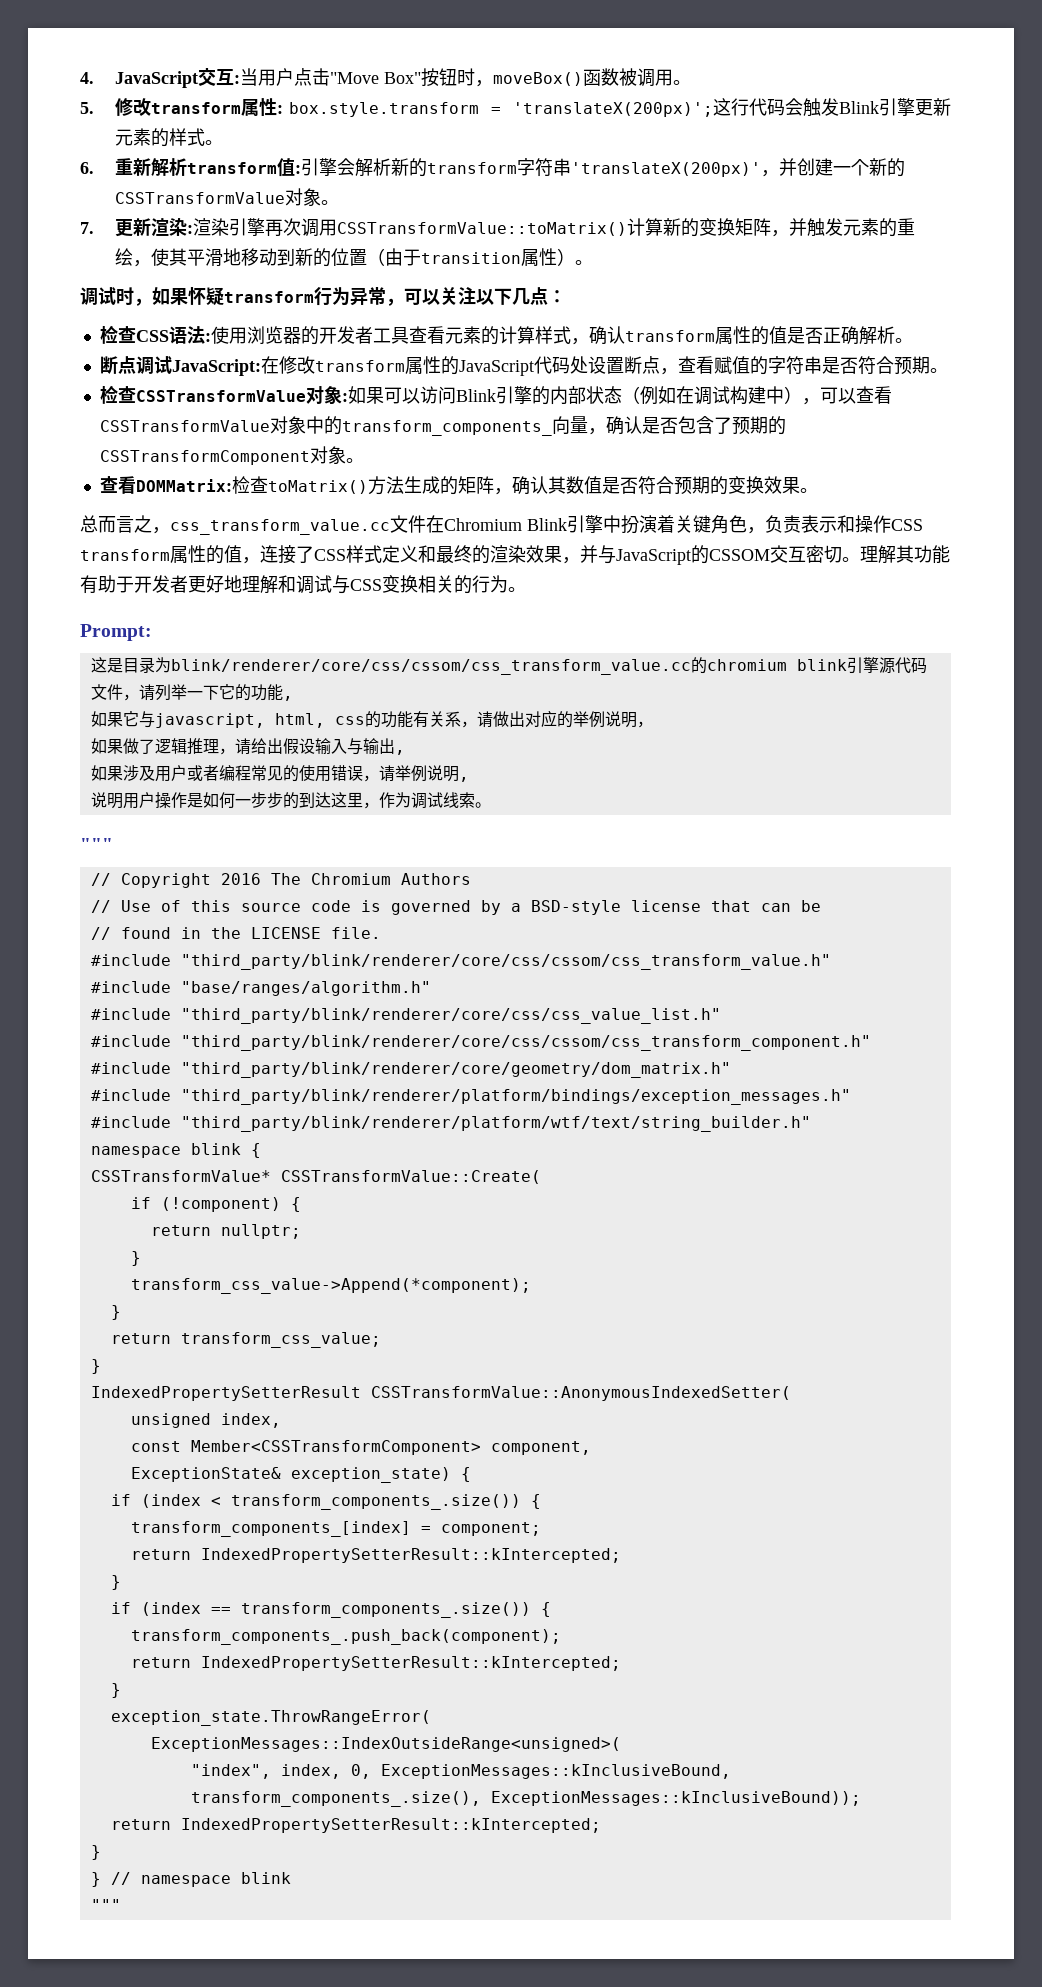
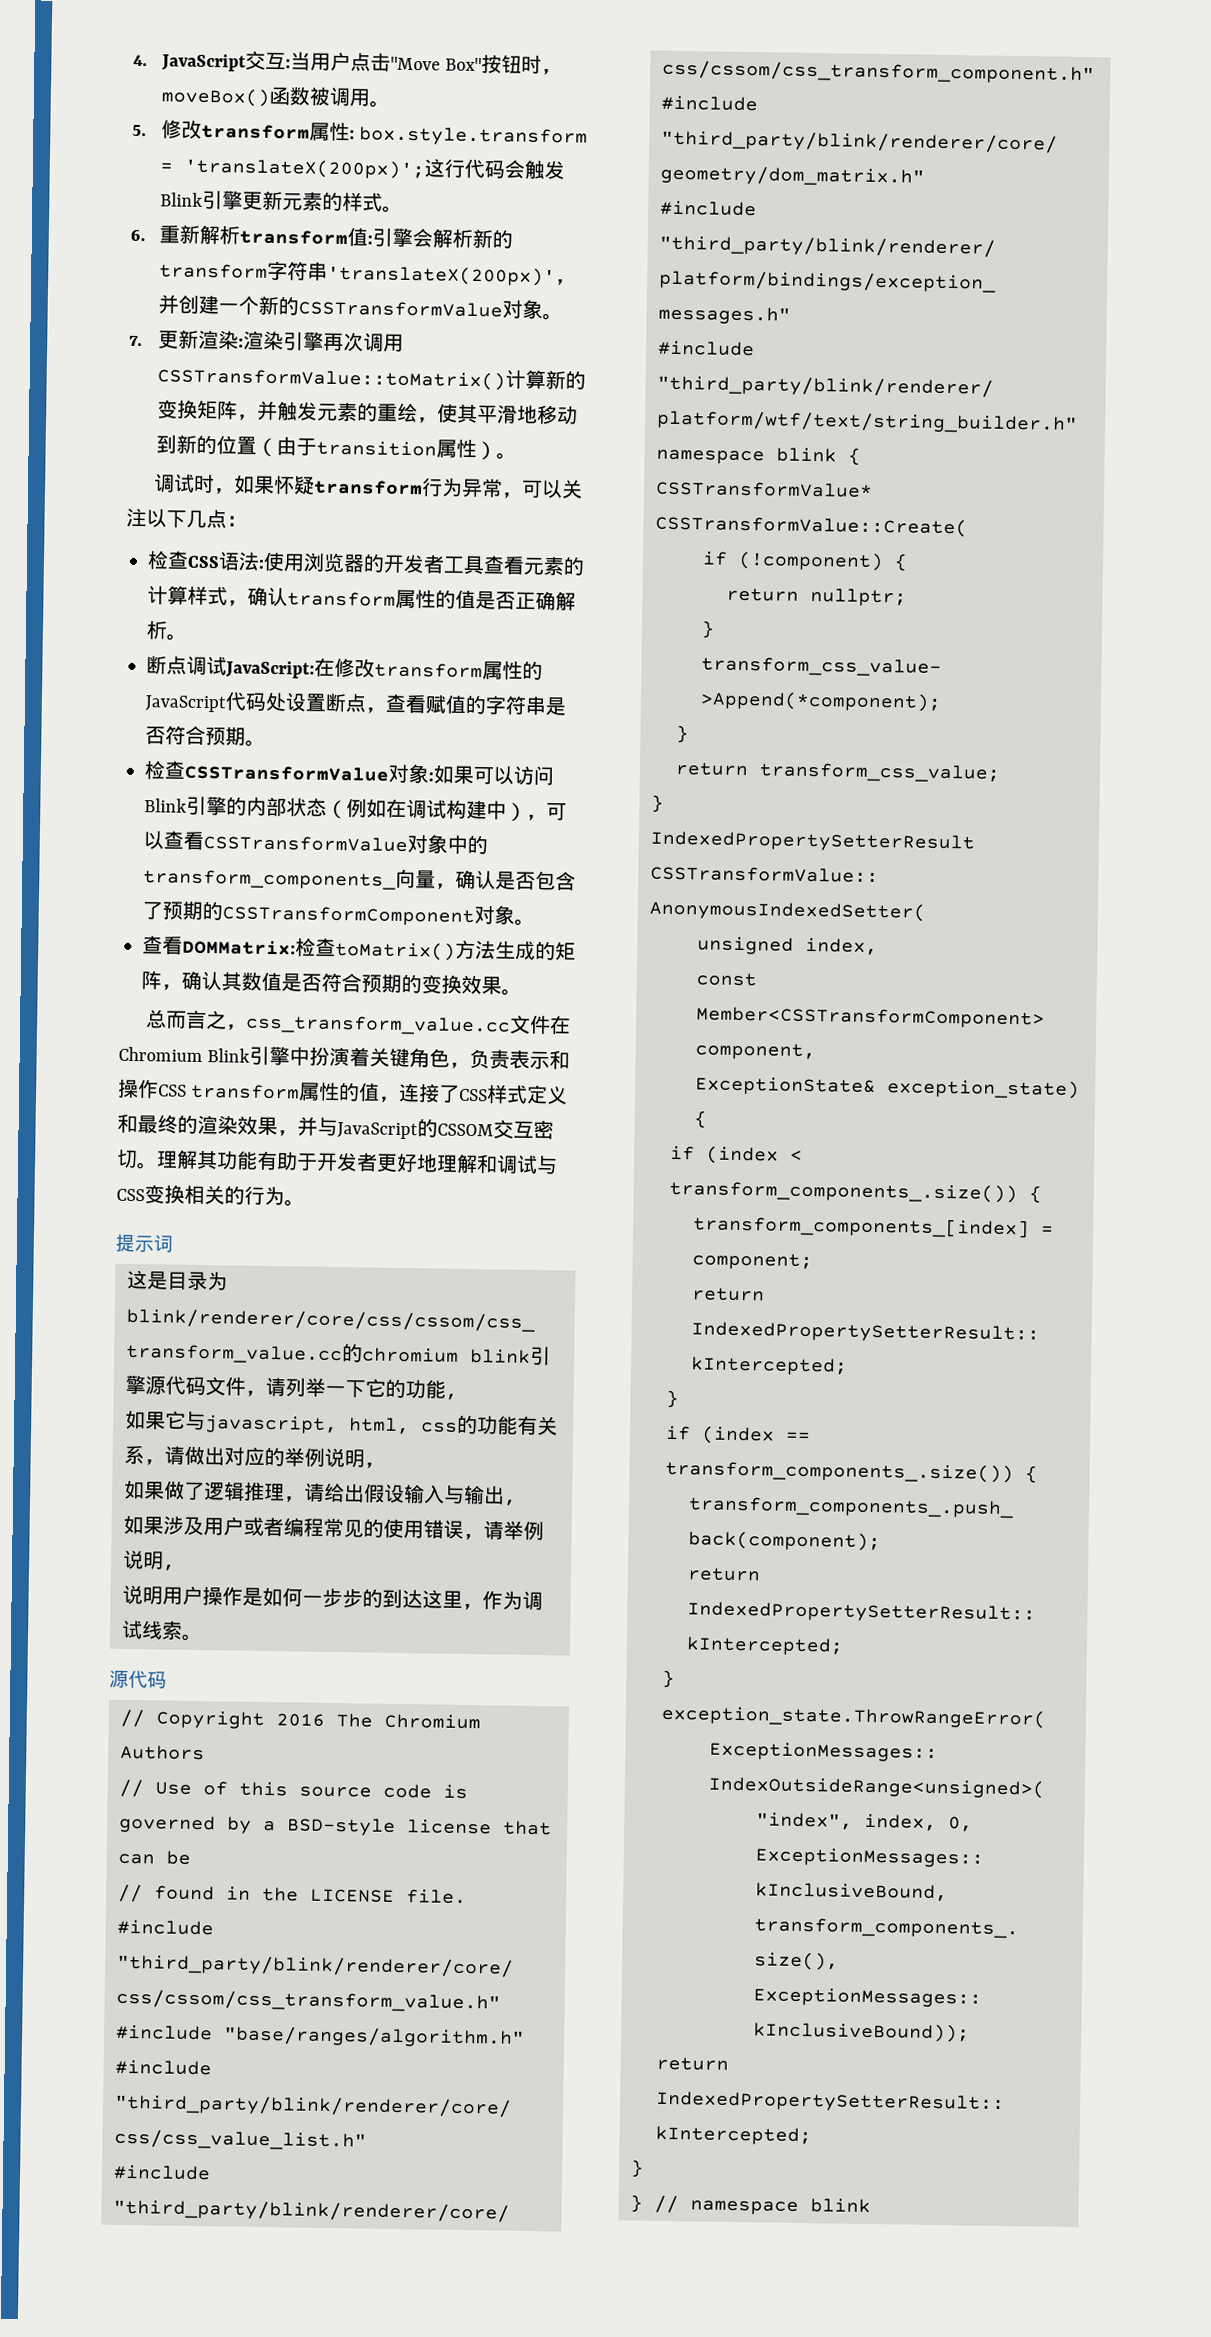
- Prompt:
+ 提示词
  说明用户操作是如何一步步的到达这里，作为调试线索。
- """
+ 源代码
  } // namespace blink
- """

